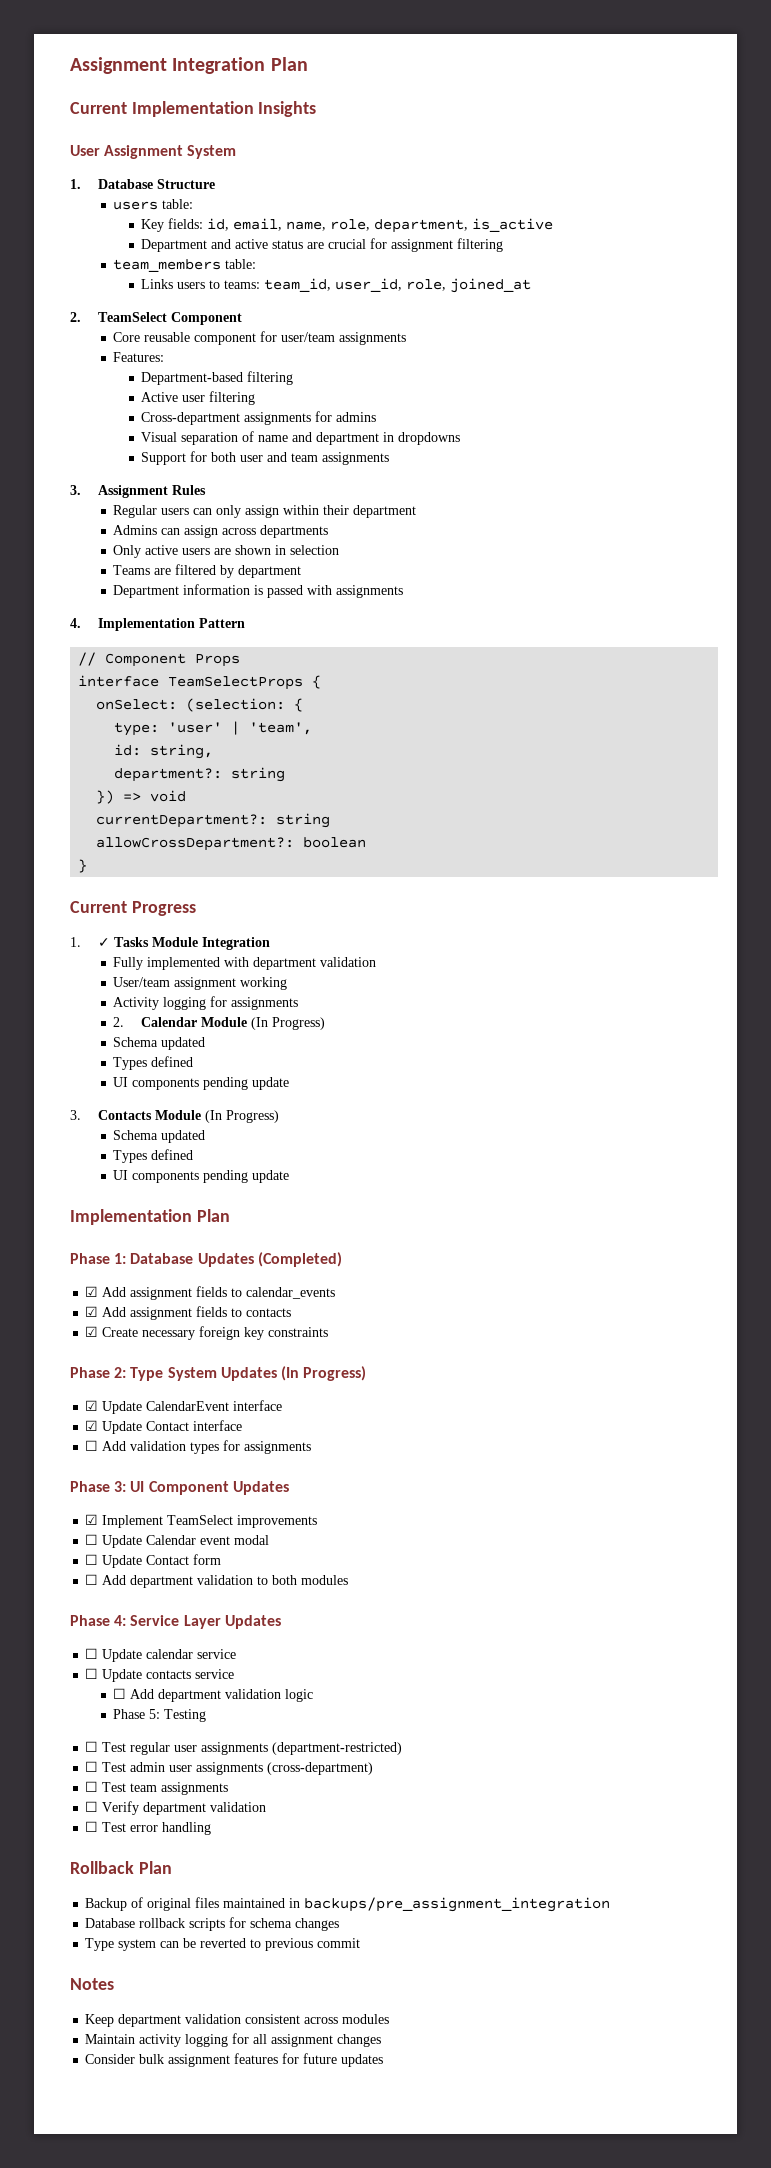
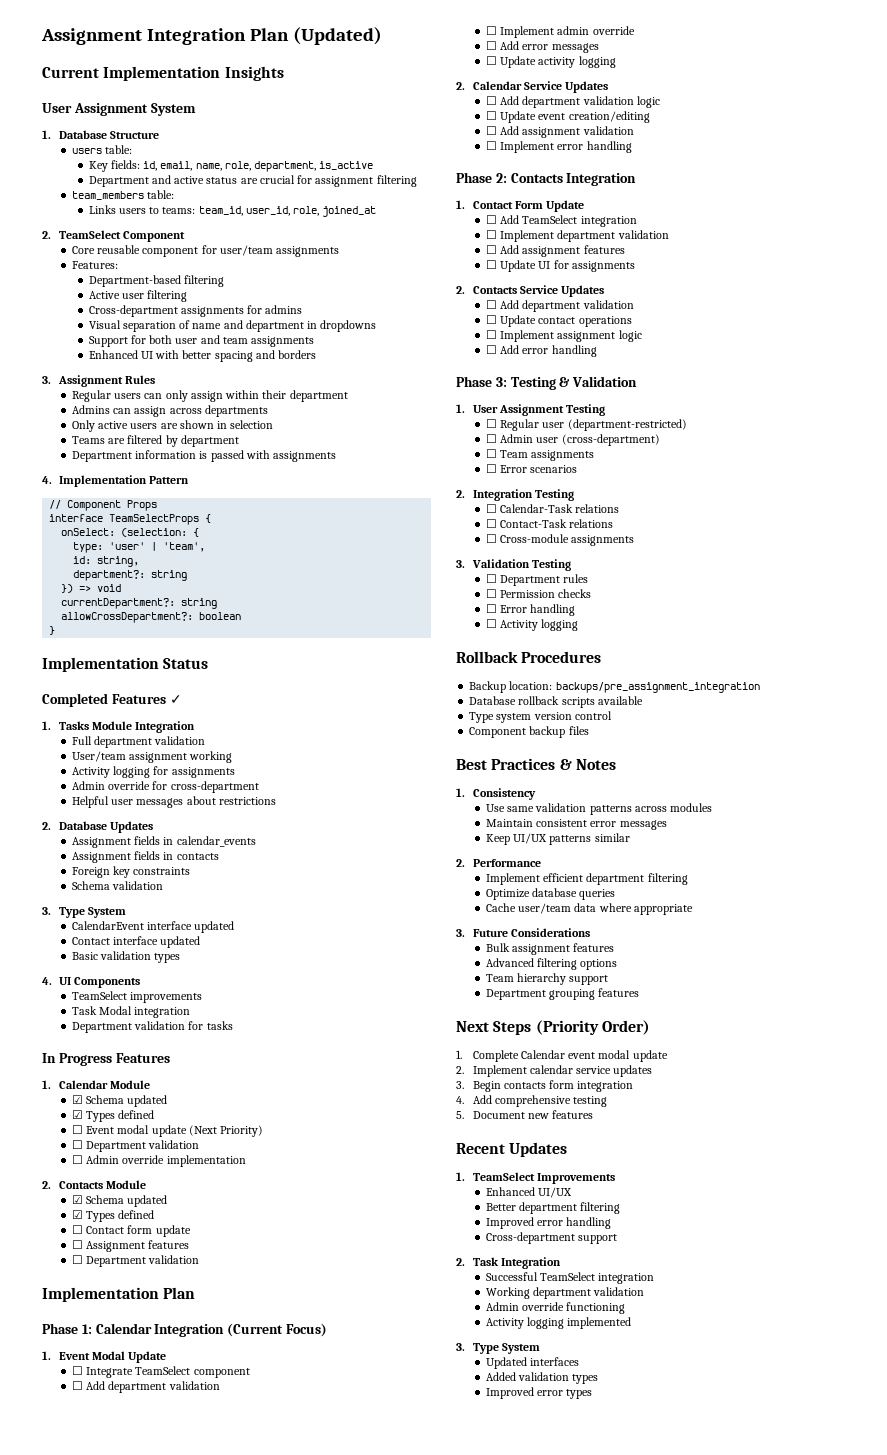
- Assignment Integration Plan
+ Assignment Integration Plan (Updated)
+ Enhanced UI with better spacing and borders
- Current Progress
- 1. ✓ Tasks Module Integration
+ Implementation Status
+ Completed Features ✓
+ 1. Tasks Module Integration
- Fully implemented with department validation
+ Full department validation
- 2. Calendar Module (In Progress)
- Schema updated
- Types defined
- UI components pending update
- 3. Contacts Module (In Progress)
- Schema updated
- Types defined
- UI components pending update
+ Admin override for cross-department
+ Helpful user messages about restrictions
+ 2. Database Updates
+ Assignment fields in calendar_events
+ Assignment fields in contacts
+ Foreign key constraints
+ Schema validation
+ 3. Type System
+ CalendarEvent interface updated
+ Contact interface updated
+ Basic validation types
+ 4. UI Components
+ TeamSelect improvements
+ Task Modal integration
+ Department validation for tasks
+ In Progress Features
+ 1. Calendar Module
+ ☑ Schema updated
+ ☑ Types defined
+ ☐ Event modal update (Next Priority)
+ ☐ Department validation
+ ☐ Admin override implementation
+ 2. Contacts Module
+ ☑ Schema updated
+ ☑ Types defined
+ ☐ Contact form update
+ ☐ Assignment features
+ ☐ Department validation
  Implementation Plan
- Phase 1: Database Updates (Completed)
- ☑ Add assignment fields to calendar_events
- ☑ Add assignment fields to contacts
- ☑ Create necessary foreign key constraints
- Phase 2: Type System Updates (In Progress)
- ☑ Update CalendarEvent interface
- ☑ Update Contact interface
- ☐ Add validation types for assignments
- Phase 3: UI Component Updates
- ☑ Implement TeamSelect improvements
- ☐ Update Calendar event modal
- ☐ Update Contact form
- ☐ Add department validation to both modules
- Phase 4: Service Layer Updates
- ☐ Update calendar service
- ☐ Update contacts service
+ Phase 1: Calendar Integration (Current Focus)
+ 1. Event Modal Update
+ ☐ Integrate TeamSelect component
+ ☐ Add department validation
+ ☐ Implement admin override
+ ☐ Add error messages
+ ☐ Update activity logging
+ 2. Calendar Service Updates
- Phase 5: Testing
- ☐ Test regular user assignments (department-restricted)
- ☐ Test admin user assignments (cross-department)
- ☐ Test team assignments
- ☐ Verify department validation
- ☐ Test error handling
+ ☐ Update event creation/editing
+ ☐ Add assignment validation
+ ☐ Implement error handling
+ Phase 2: Contacts Integration
+ 1. Contact Form Update
+ ☐ Add TeamSelect integration
+ ☐ Implement department validation
+ ☐ Add assignment features
+ ☐ Update UI for assignments
+ 2. Contacts Service Updates
+ ☐ Add department validation
+ ☐ Update contact operations
+ ☐ Implement assignment logic
+ ☐ Add error handling
+ Phase 3: Testing & Validation
+ 1. User Assignment Testing
+ ☐ Regular user (department-restricted)
+ ☐ Admin user (cross-department)
+ ☐ Team assignments
+ ☐ Error scenarios
+ 2. Integration Testing
+ ☐ Calendar-Task relations
+ ☐ Contact-Task relations
+ ☐ Cross-module assignments
+ 3. Validation Testing
+ ☐ Department rules
+ ☐ Permission checks
+ ☐ Error handling
+ ☐ Activity logging
- Rollback Plan
+ Rollback Procedures
- Backup of original files maintained in backups/pre_assignment_integration
+ Backup location: backups/pre_assignment_integration
- Database rollback scripts for schema changes
+ Database rollback scripts available
- Type system can be reverted to previous commit
- Notes
- Keep department validation consistent across modules
- Maintain activity logging for all assignment changes
- Consider bulk assignment features for future updates
+ Type system version control
+ Component backup files
+ Best Practices & Notes
+ 1. Consistency
+ Use same validation patterns across modules
+ Maintain consistent error messages
+ Keep UI/UX patterns similar
+ 2. Performance
+ Implement efficient department filtering
+ Optimize database queries
+ Cache user/team data where appropriate
+ 3. Future Considerations
+ Bulk assignment features
+ Advanced filtering options
+ Team hierarchy support
+ Department grouping features
+ Next Steps (Priority Order)
+ 1. Complete Calendar event modal update
+ 2. Implement calendar service updates
+ 3. Begin contacts form integration
+ 4. Add comprehensive testing
+ 5. Document new features
+ Recent Updates
+ 1. TeamSelect Improvements
+ Enhanced UI/UX
+ Better department filtering
+ Improved error handling
+ Cross-department support
+ 2. Task Integration
+ Successful TeamSelect integration
+ Working department validation
+ Admin override functioning
+ Activity logging implemented
+ 3. Type System
+ Updated interfaces
+ Added validation types
+ Improved error types

